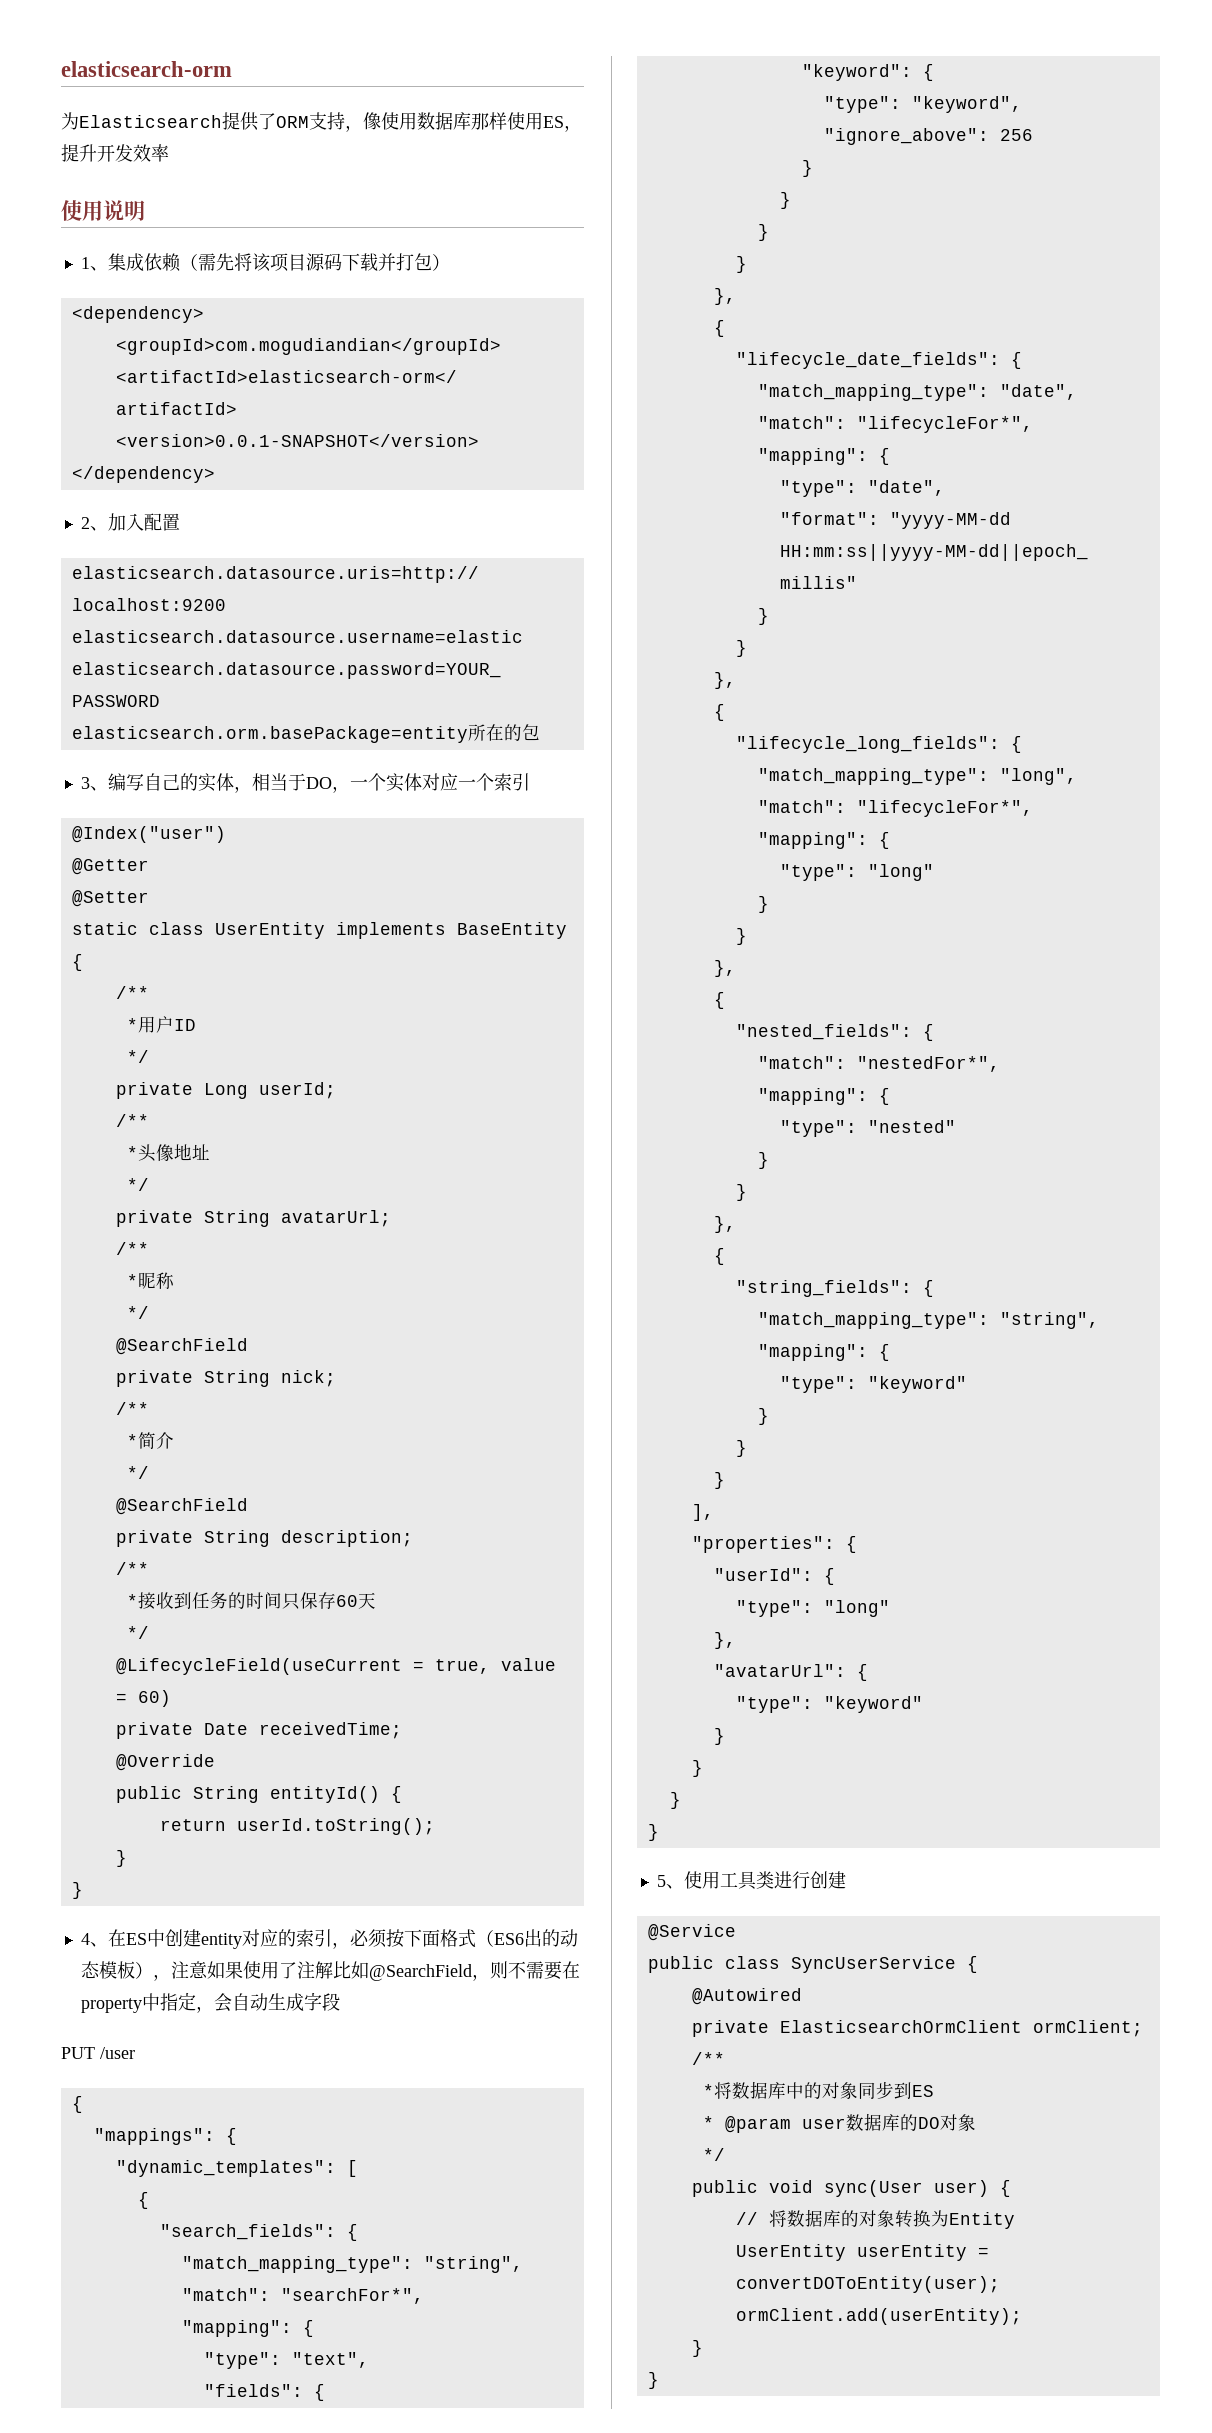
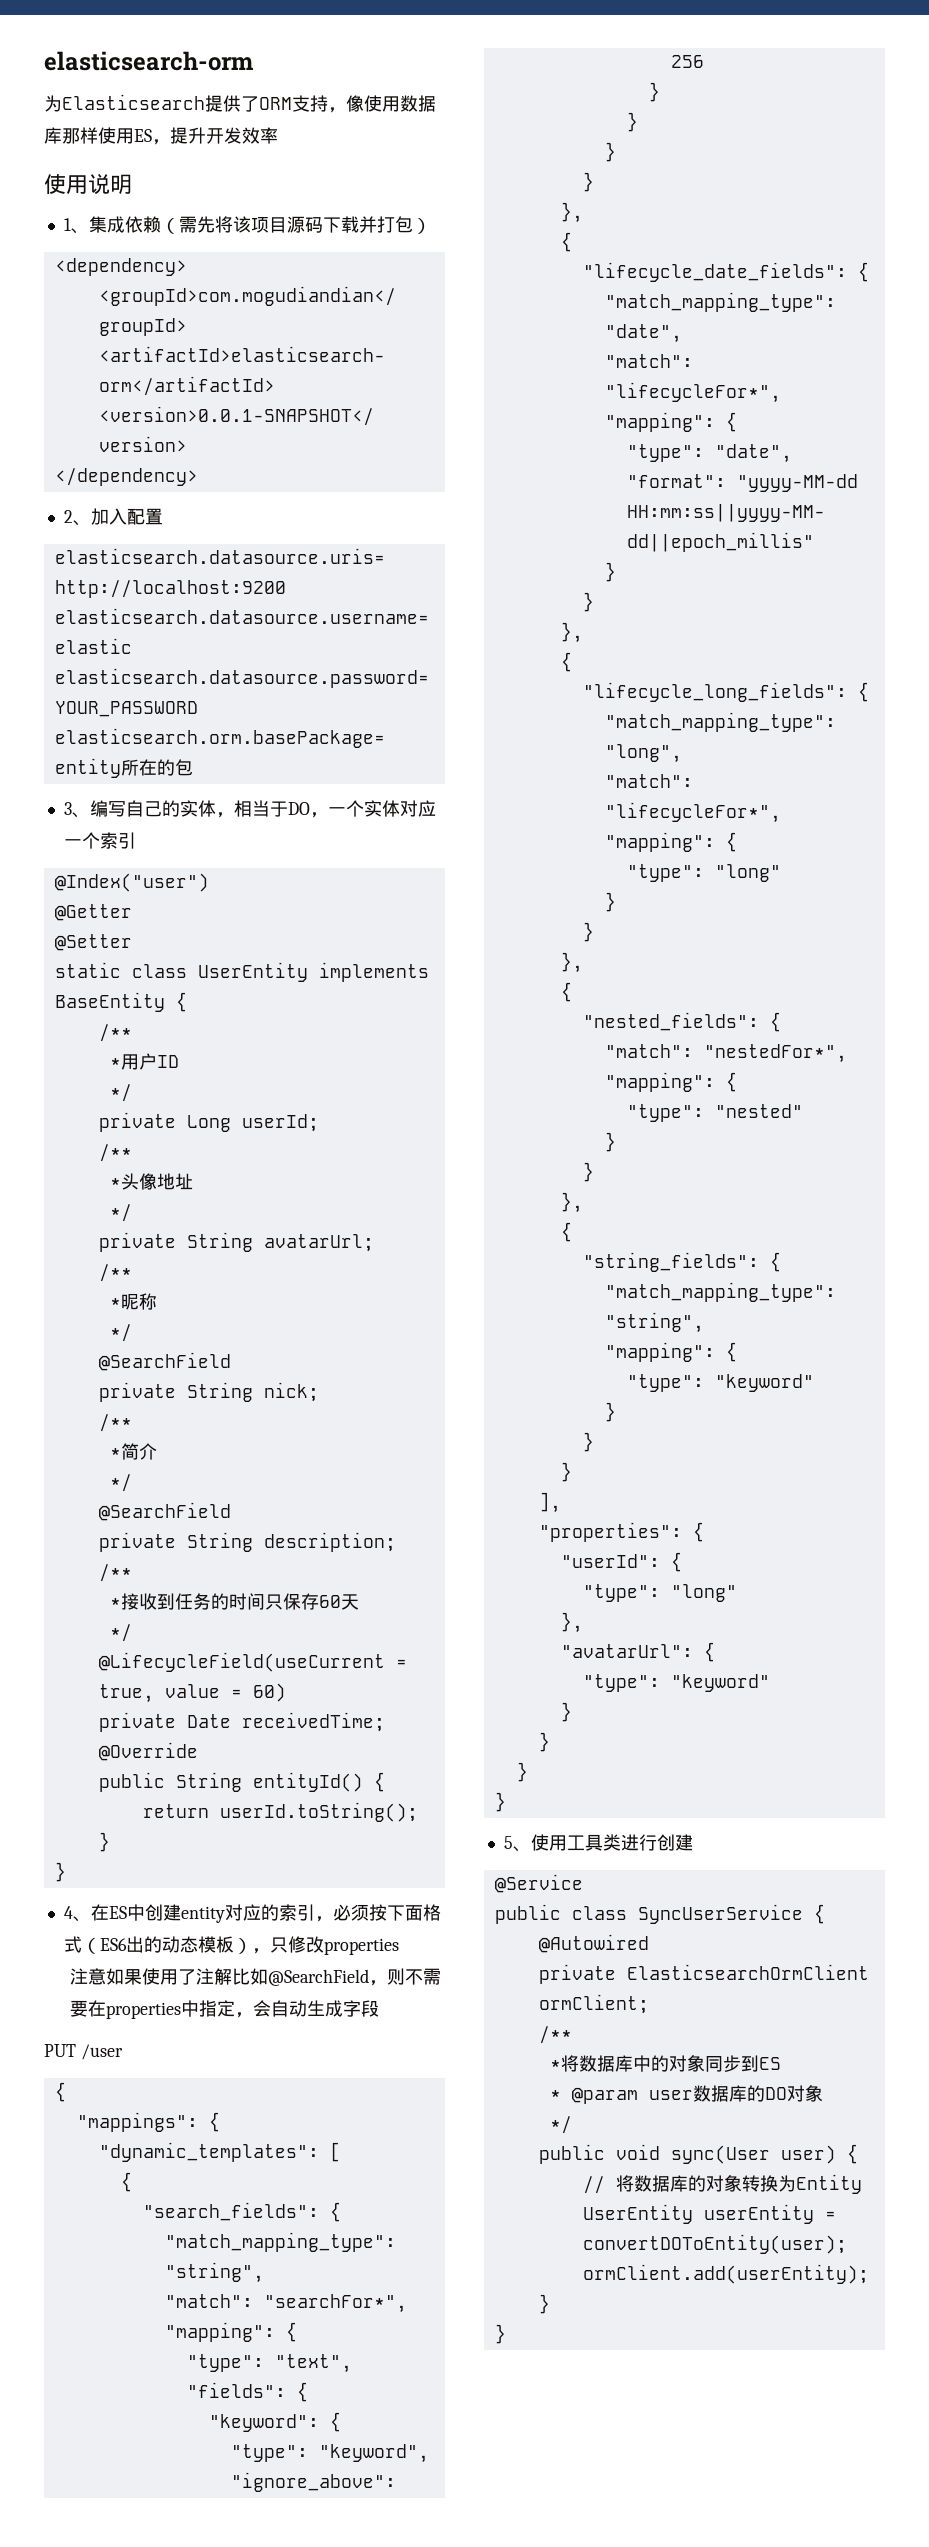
- 4、在ES中创建entity对应的索引，必须按下面格式（ES6出的动态模板），注意如果使用了注解比如@SearchField，则不需要在property中指定，会自动生成字段
+ 4、在ES中创建entity对应的索引，必须按下面格式（ES6出的动态模板），只修改properties
+ 注意如果使用了注解比如@SearchField，则不需要在properties中指定，会自动生成字段

